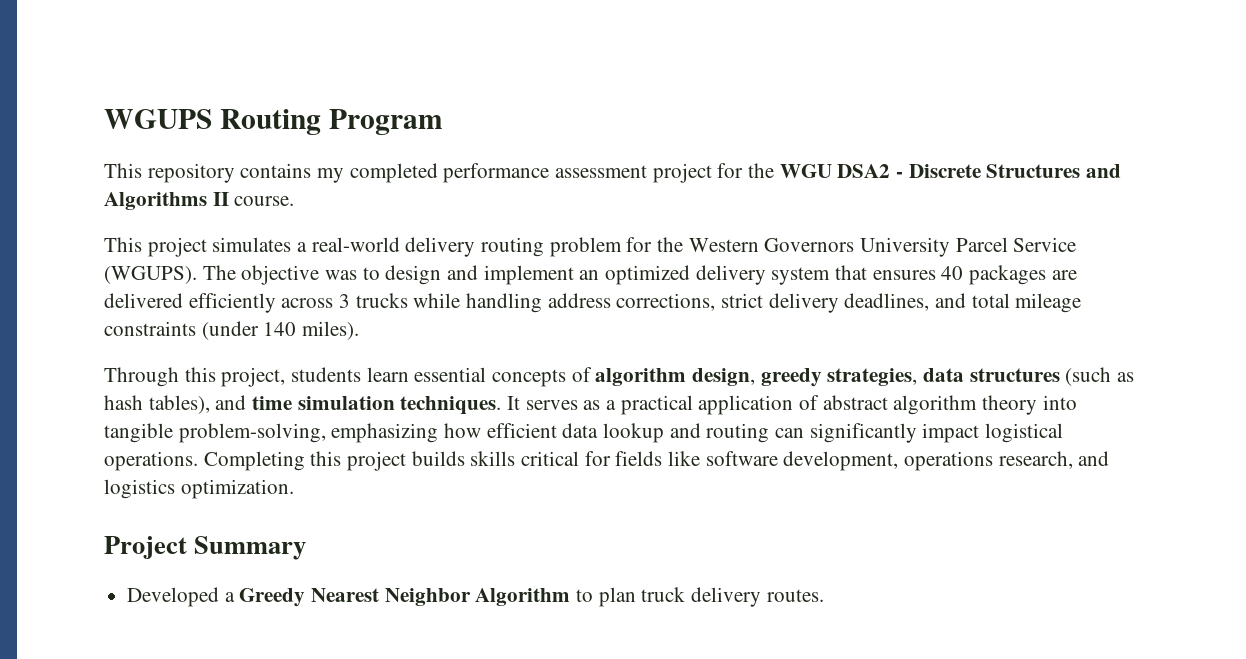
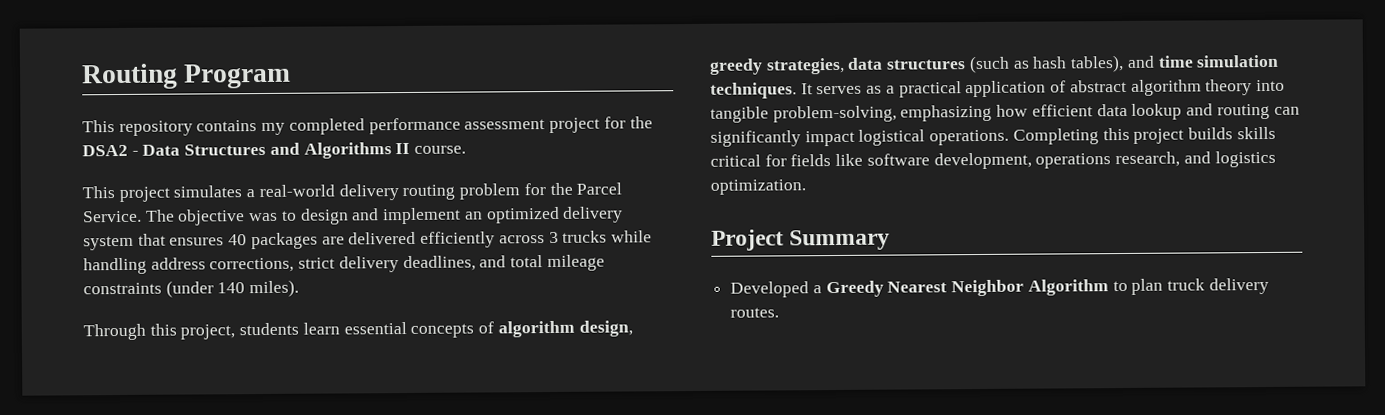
- WGUPS Routing Program
+ Routing Program
- This repository contains my completed performance assessment project for the WGU DSA2 - Discrete Structures and Algorithms II course.
+ This repository contains my completed performance assessment project for the DSA2 - Data Structures and Algorithms II course.
- This project simulates a real-world delivery routing problem for the Western Governors University Parcel Service (WGUPS).
+ This project simulates a real-world delivery routing problem for the Parcel Service.

